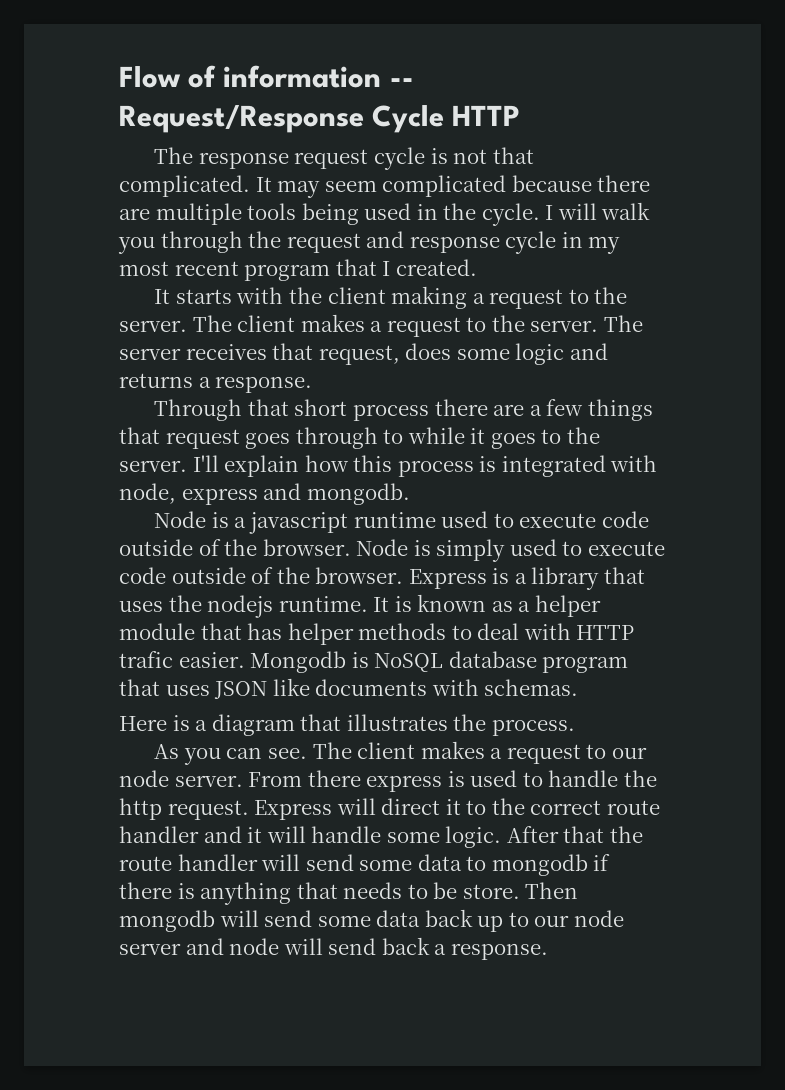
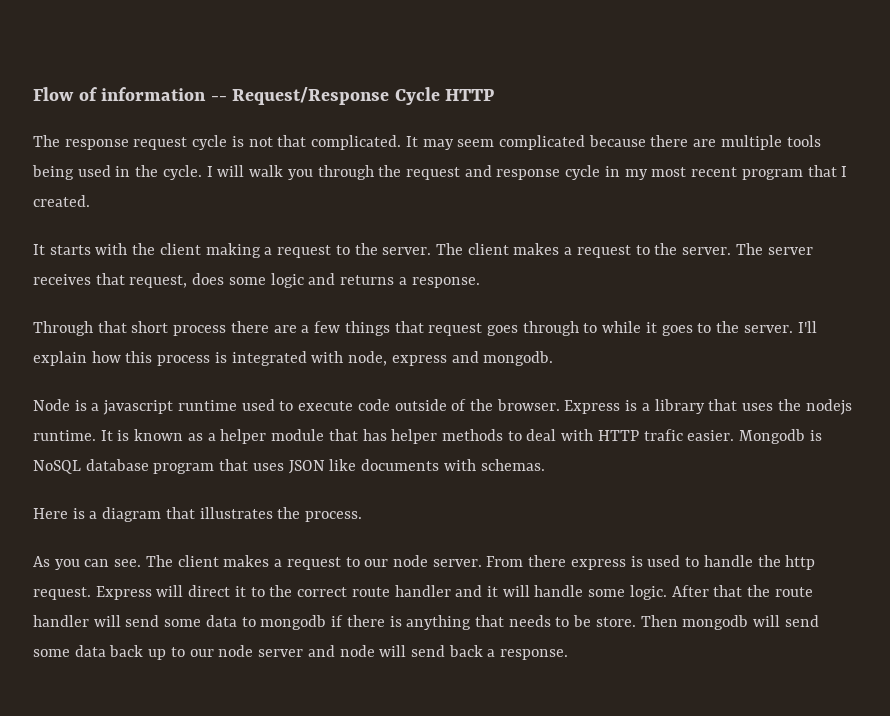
- Node is simply used to execute code outside of the browser.

